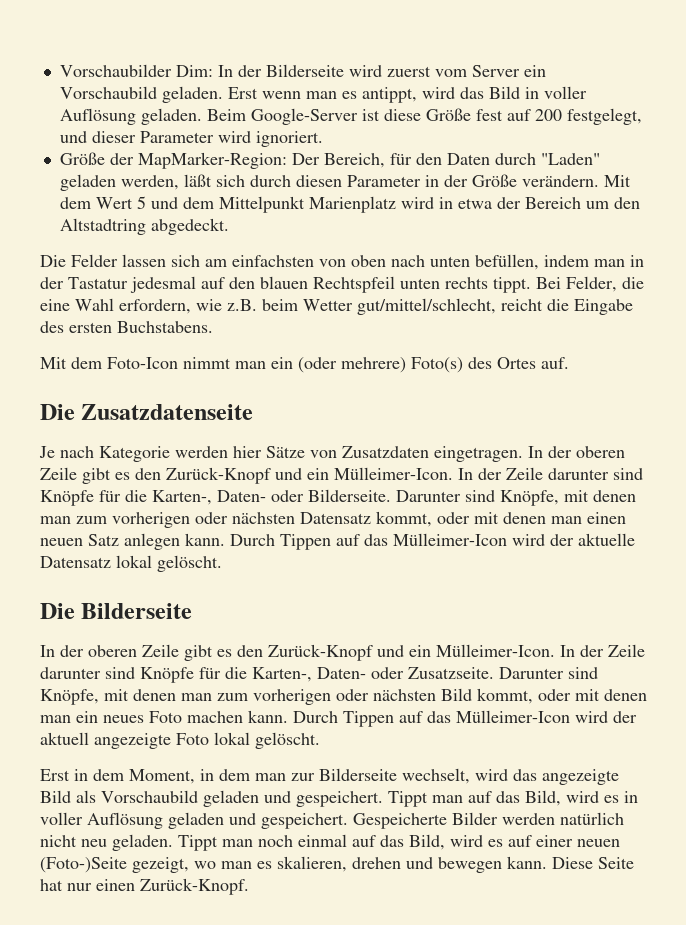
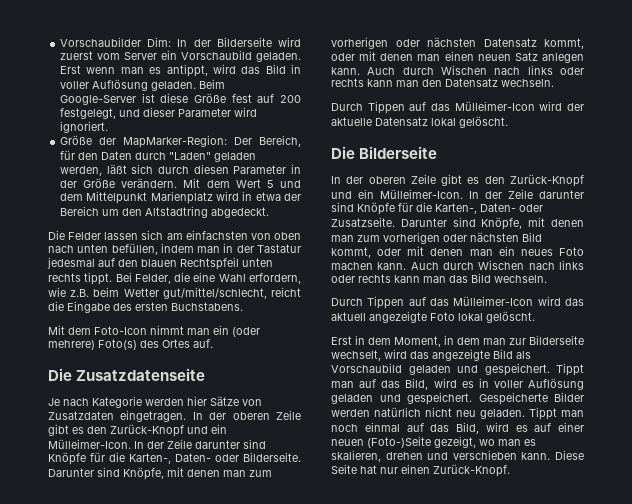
- Darunter sind Knöpfe, mit denen man zum vorherigen oder nächsten Datensatz kommt, oder mit denen man einen neuen Satz anlegen kann. Durch Tippen auf das Mülleimer-Icon wird der aktuelle Datensatz lokal gelöscht.
+ Darunter sind Knöpfe, mit denen man zum vorherigen oder nächsten Datensatz kommt, oder mit denen man einen neuen Satz anlegen kann. Auch durch Wischen nach links oder rechts kann man den Datensatz wechseln.
+ Durch Tippen auf das Mülleimer-Icon wird der aktuelle Datensatz lokal gelöscht.
- Durch Tippen auf das Mülleimer-Icon wird der aktuell angezeigte Foto lokal gelöscht.
+ Auch durch Wischen nach links oder rechts kann man das Bild wechseln.
+ Durch Tippen auf das Mülleimer-Icon wird das aktuell angezeigte Foto lokal gelöscht.
- Tippt man noch einmal auf das Bild, wird es auf einer neuen (Foto-)Seite gezeigt, wo man es skalieren, drehen und bewegen kann.
+ Tippt man noch einmal auf das Bild, wird es auf einer neuen (Foto-)Seite gezeigt, wo man es skalieren, drehen und verschieben kann.

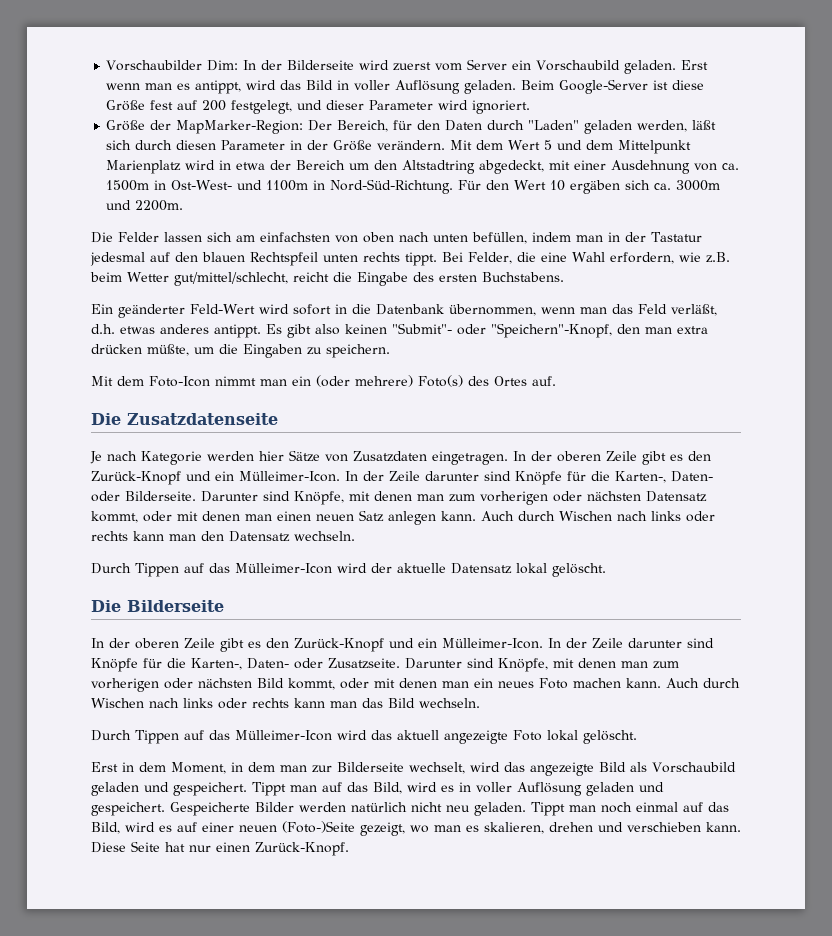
- Mit dem Wert 5 und dem Mittelpunkt Marienplatz wird in etwa der Bereich um den Altstadtring abgedeckt.
+ Mit dem Wert 5 und dem Mittelpunkt Marienplatz wird in etwa der Bereich um den Altstadtring abgedeckt, mit einer Ausdehnung von ca. 1500m in Ost-West- und 1100m in Nord-Süd-Richtung. Für den Wert 10 ergäben sich ca. 3000m und 2200m.
+ Ein geänderter Feld-Wert wird sofort in die Datenbank übernommen, wenn man das Feld verläßt, d.h. etwas anderes antippt. Es gibt also keinen "Submit"- oder "Speichern"-Knopf, den man extra drücken müßte, um die Eingaben zu speichern.

